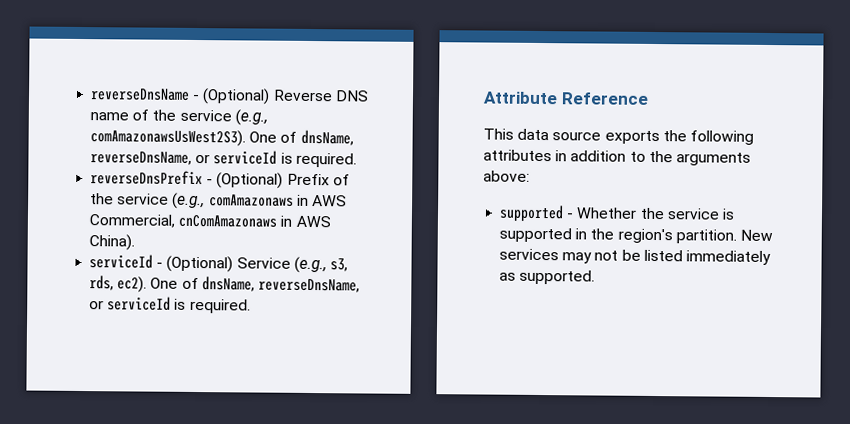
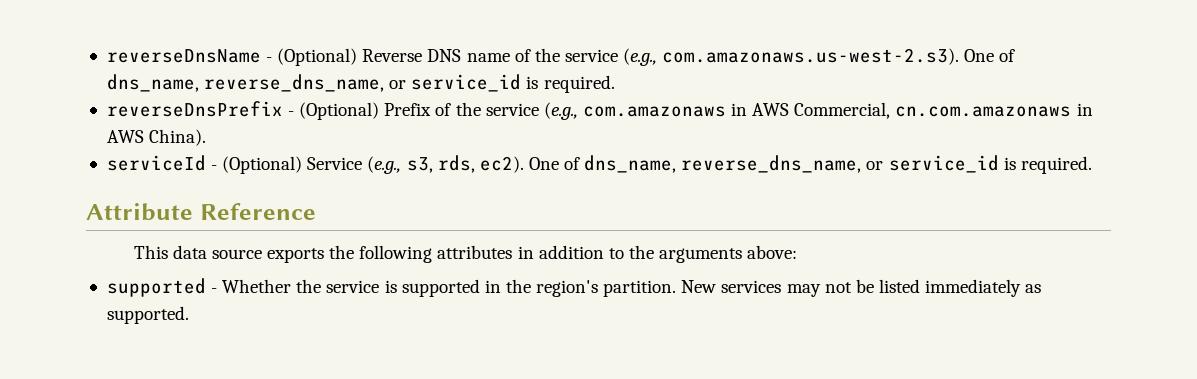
- reverseDnsName - (Optional) Reverse DNS name of the service (e.g., comAmazonawsUsWest2S3). One of dnsName, reverseDnsName, or serviceId is required.
+ reverseDnsName - (Optional) Reverse DNS name of the service (e.g., com.amazonaws.us-west-2.s3). One of dns_name, reverse_dns_name, or service_id is required.
- reverseDnsPrefix - (Optional) Prefix of the service (e.g., comAmazonaws in AWS Commercial, cnComAmazonaws in AWS China).
+ reverseDnsPrefix - (Optional) Prefix of the service (e.g., com.amazonaws in AWS Commercial, cn.com.amazonaws in AWS China).
- serviceId - (Optional) Service (e.g., s3, rds, ec2). One of dnsName, reverseDnsName, or serviceId is required.
+ serviceId - (Optional) Service (e.g., s3, rds, ec2). One of dns_name, reverse_dns_name, or service_id is required.

